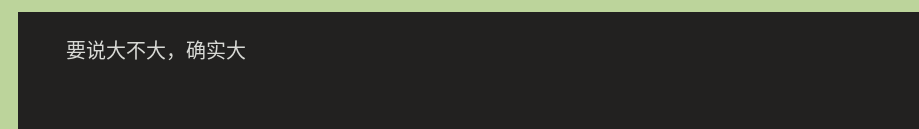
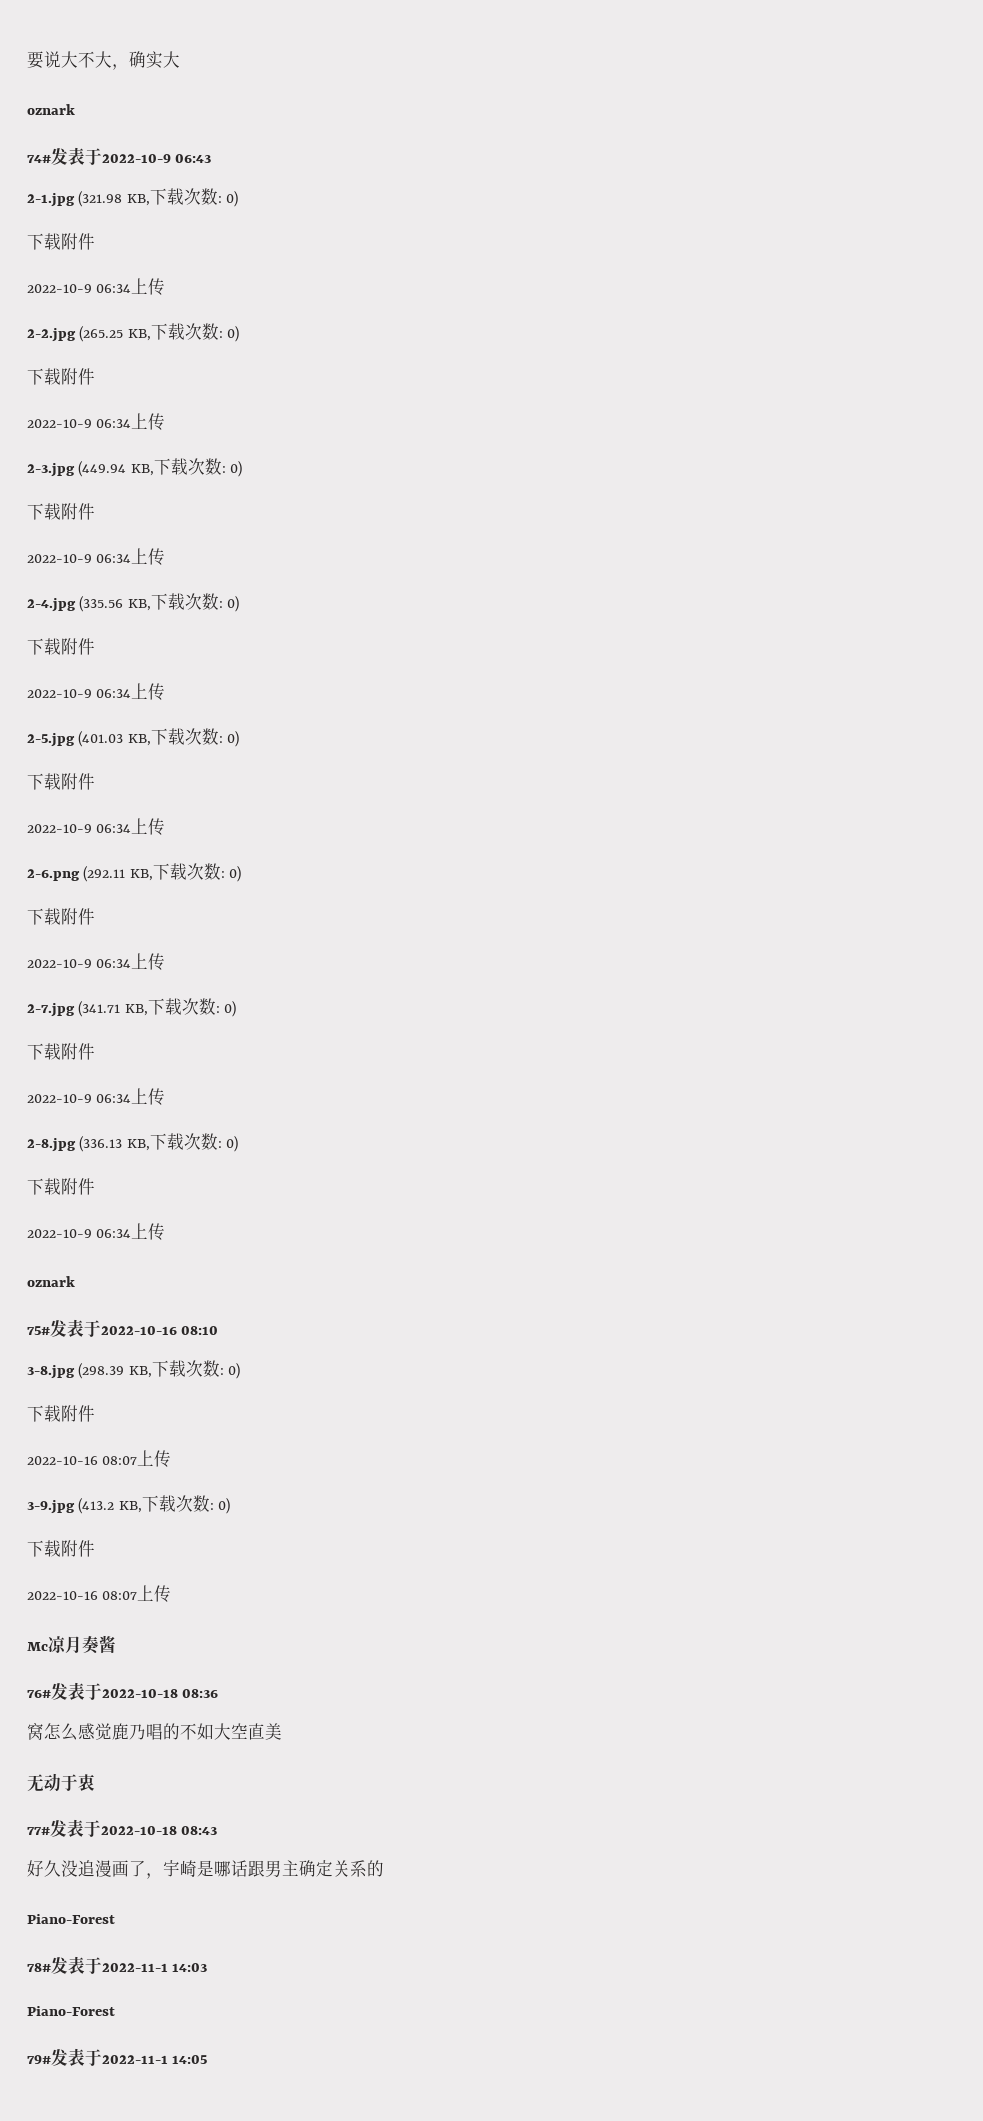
  要说大不大，确实大
+ oznark
+ 74#发表于2022-10-9 06:43
+ 2-1.jpg (321.98 KB,下载次数: 0)
+ 下载附件
+ 2022-10-9 06:34上传
+ 2-2.jpg (265.25 KB,下载次数: 0)
+ 下载附件
+ 2022-10-9 06:34上传
+ 2-3.jpg (449.94 KB,下载次数: 0)
+ 下载附件
+ 2022-10-9 06:34上传
+ 2-4.jpg (335.56 KB,下载次数: 0)
+ 下载附件
+ 2022-10-9 06:34上传
+ 2-5.jpg (401.03 KB,下载次数: 0)
+ 下载附件
+ 2022-10-9 06:34上传
+ 2-6.png (292.11 KB,下载次数: 0)
+ 下载附件
+ 2022-10-9 06:34上传
+ 2-7.jpg (341.71 KB,下载次数: 0)
+ 下载附件
+ 2022-10-9 06:34上传
+ 2-8.jpg (336.13 KB,下载次数: 0)
+ 下载附件
+ 2022-10-9 06:34上传
+ oznark
+ 75#发表于2022-10-16 08:10
+ 3-8.jpg (298.39 KB,下载次数: 0)
+ 下载附件
+ 2022-10-16 08:07上传
+ 3-9.jpg (413.2 KB,下载次数: 0)
+ 下载附件
+ 2022-10-16 08:07上传
+ Mc凉月奏酱
+ 76#发表于2022-10-18 08:36
+ 窝怎么感觉鹿乃唱的不如大空直美
+ 无动于衷
+ 77#发表于2022-10-18 08:43
+ 好久没追漫画了，宇崎是哪话跟男主确定关系的
+ Piano-Forest
+ 78#发表于2022-11-1 14:03
+ Piano-Forest
+ 79#发表于2022-11-1 14:05

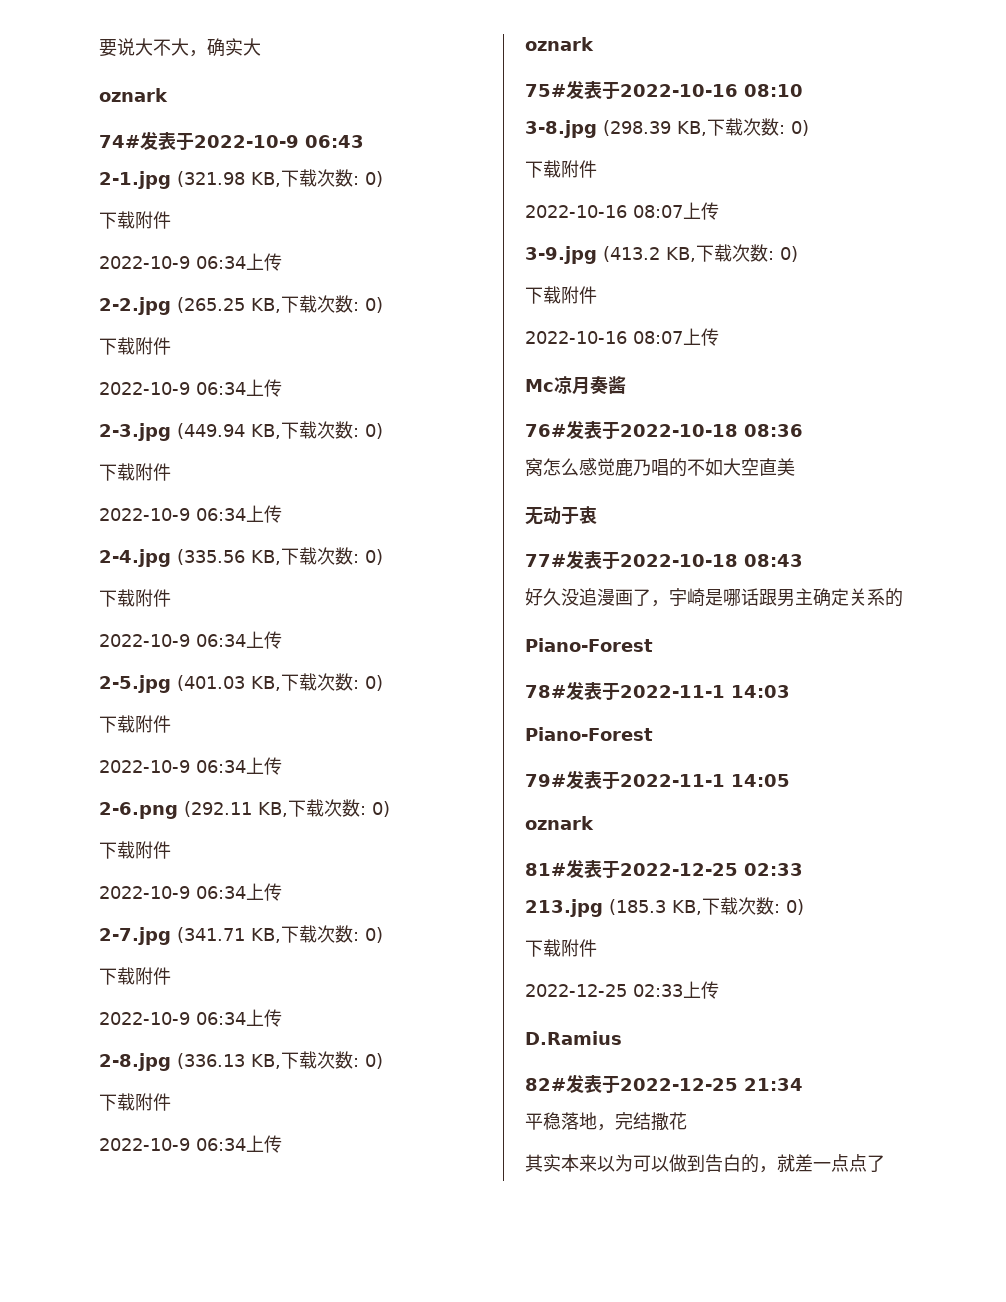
  79#发表于2022-11-1 14:05
+ oznark
+ 81#发表于2022-12-25 02:33
+ 213.jpg (185.3 KB,下载次数: 0)
+ 下载附件
+ 2022-12-25 02:33上传
+ D.Ramius
+ 82#发表于2022-12-25 21:34
+ 平稳落地，完结撒花
+ 其实本来以为可以做到告白的，就差一点点了

